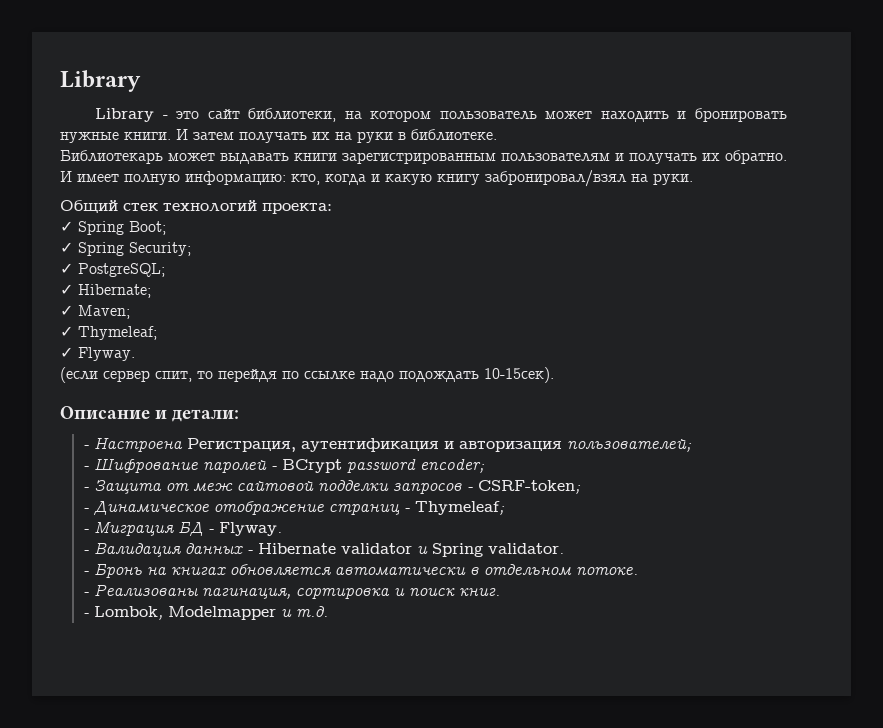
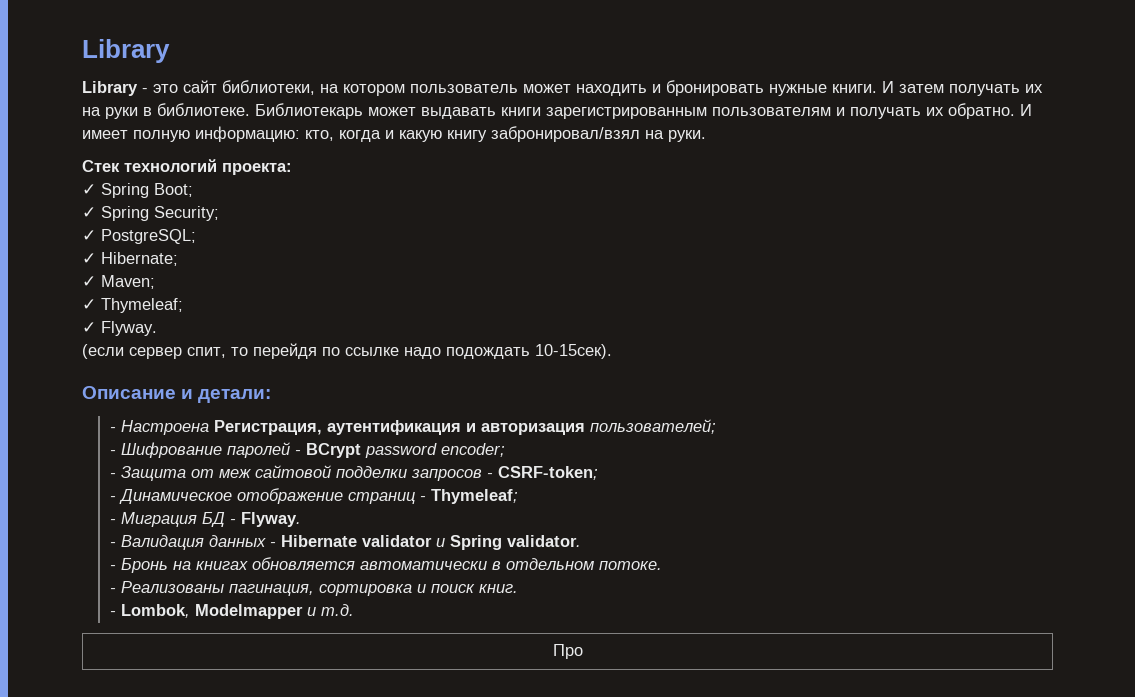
- И затем получать их на руки в библиотеке.
- Библиотекарь может выдавать книги зарегистрированным пользователям и получать их обратно.
+ И затем получать их на руки в библиотеке. Библиотекарь может выдавать книги зарегистрированным пользователям и получать их обратно.
- Общий стек технологий проекта:
+ Стек технологий проекта:
+ Про

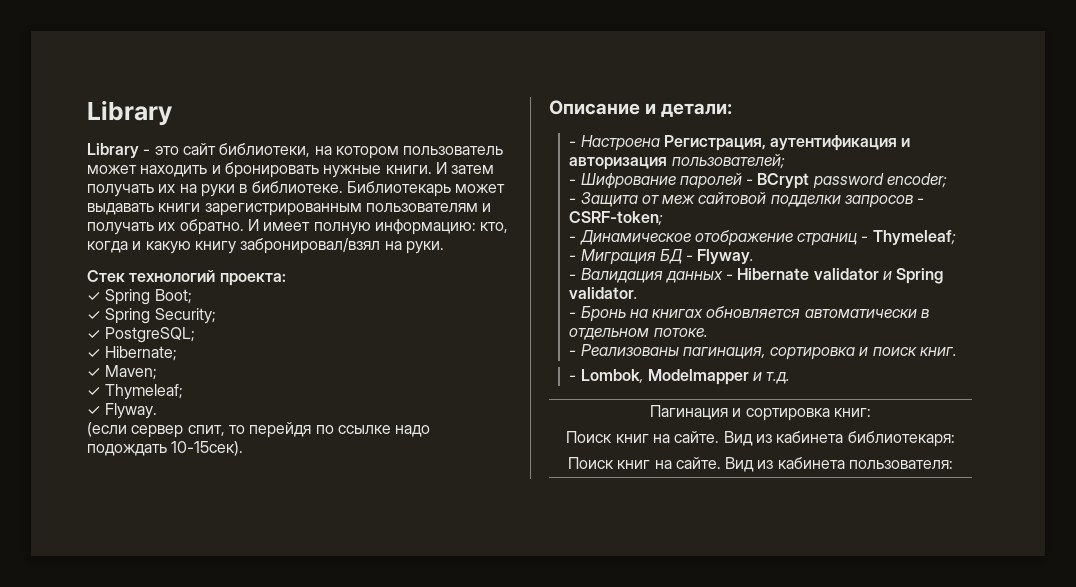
- Про
+ Пагинация и сортировка книг:
+ Поиск книг на сайте. Вид из кабинета библиотекаря:
+ Поиск книг на сайте. Вид из кабинета пользователя:

